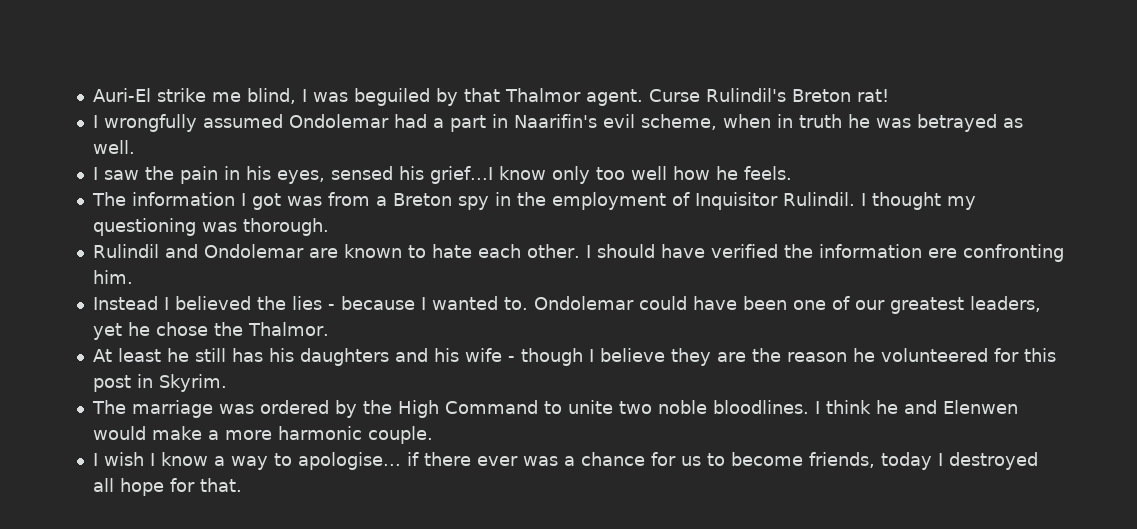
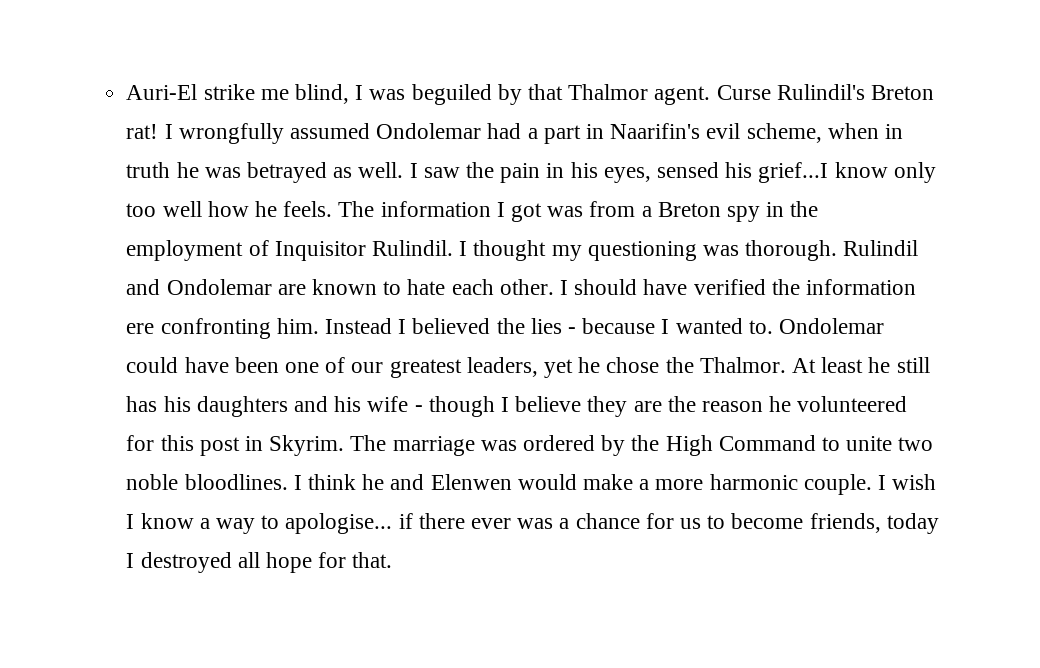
- Curse Rulindil's Breton rat!
- I wrongfully assumed Ondolemar had a part in Naarifin's evil scheme, when in truth he was betrayed as well.
- I saw the pain in his eyes, sensed his grief...I know only too well how he feels.
- The information I got was from a Breton spy in the employment of Inquisitor Rulindil.
+ Curse Rulindil's Breton rat! I wrongfully assumed Ondolemar had a part in Naarifin's evil scheme, when in truth he was betrayed as well. I saw the pain in his eyes, sensed his grief...I know only too well how he feels. The information I got was from a Breton spy in the employment of Inquisitor Rulindil.
- I thought my questioning was thorough.
- Rulindil and Ondolemar are known to hate each other.
+ I thought my questioning was thorough. Rulindil and Ondolemar are known to hate each other.
- I should have verified the information ere confronting him.
- Instead I believed the lies - because I wanted to.
+ I should have verified the information ere confronting him. Instead I believed the lies - because I wanted to.
- Ondolemar could have been one of our greatest leaders, yet he chose the Thalmor.
- At least he still has his daughters and his wife - though I believe they are the reason he volunteered for this post in Skyrim.
- The marriage was ordered by the High Command to unite two noble bloodlines.
+ Ondolemar could have been one of our greatest leaders, yet he chose the Thalmor. At least he still has his daughters and his wife - though I believe they are the reason he volunteered for this post in Skyrim. The marriage was ordered by the High Command to unite two noble bloodlines.
- I think he and Elenwen would make a more harmonic couple.
- I wish I know a way to apologise... if there ever was a chance for us to become friends, today I destroyed all hope for that.
+ I think he and Elenwen would make a more harmonic couple. I wish I know a way to apologise... if there ever was a chance for us to become friends, today I destroyed all hope for that.

